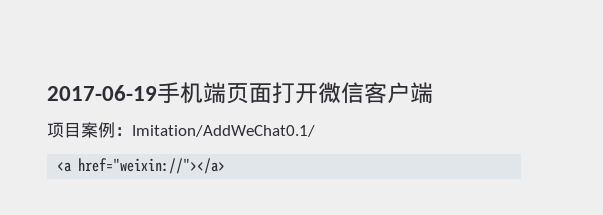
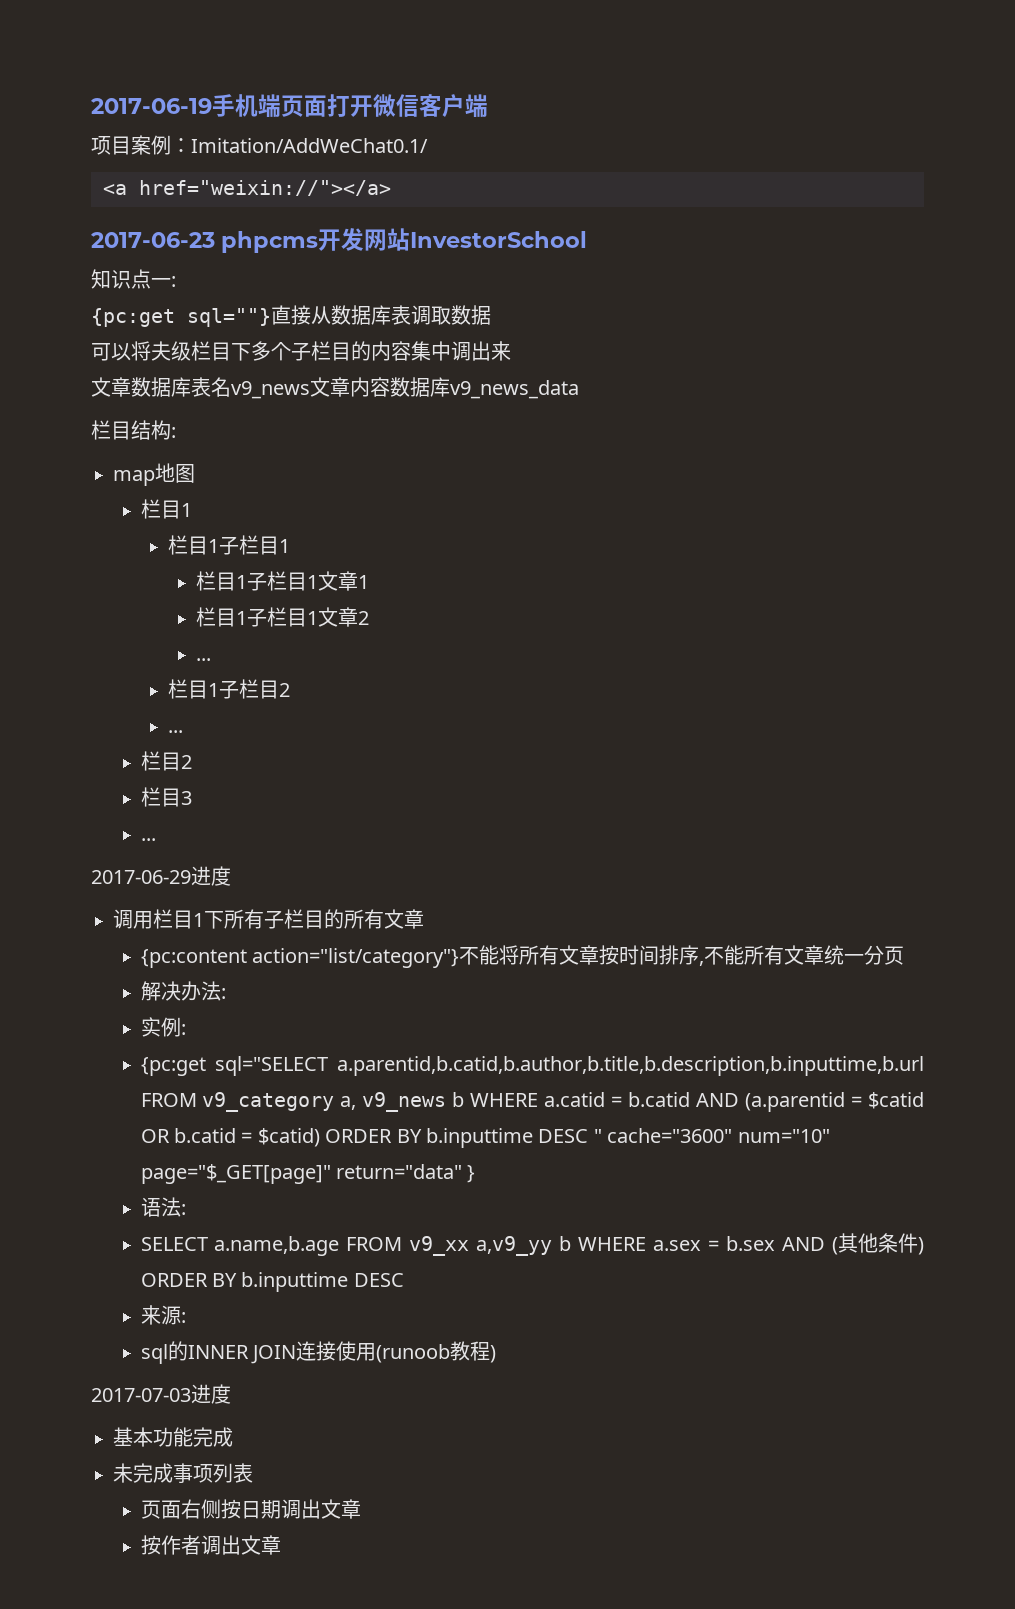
+ 2017-06-23 phpcms开发网站InvestorSchool
+ 知识点一:
+ {pc:get sql=""}直接从数据库表调取数据
+ 可以将夫级栏目下多个子栏目的内容集中调出来
+ 文章数据库表名v9_news文章内容数据库v9_news_data
+ 栏目结构:
+ map地图
+ 栏目1
+ 栏目1子栏目1
+ 栏目1子栏目1文章1
+ 栏目1子栏目1文章2
+ ...
+ 栏目1子栏目2
+ ...
+ 栏目2
+ 栏目3
+ ...
+ 2017-06-29进度
+ 调用栏目1下所有子栏目的所有文章
+ {pc:content action="list/category"}不能将所有文章按时间排序,不能所有文章统一分页
+ 解决办法:
+ 实例:
+ {pc:get sql="SELECT a.parentid,b.catid,b.author,b.title,b.description,b.inputtime,b.url FROM v9_category a, v9_news b WHERE a.catid = b.catid AND (a.parentid = $catid OR b.catid = $catid) ORDER BY b.inputtime DESC " cache="3600" num="10" page="$_GET[page]" return="data" }
+ 语法:
+ SELECT a.name,b.age FROM v9_xx a,v9_yy b WHERE a.sex = b.sex AND (其他条件) ORDER BY b.inputtime DESC
+ 来源:
+ sql的INNER JOIN连接使用(runoob教程)
+ 2017-07-03进度
+ 基本功能完成
+ 未完成事项列表
+ 页面右侧按日期调出文章
+ 按作者调出文章

